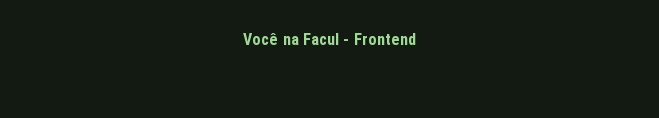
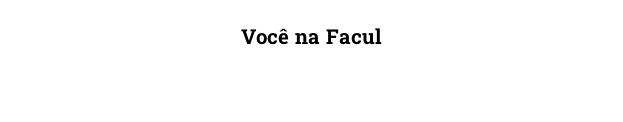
- Você na Facul - Frontend
+ Você na Facul

